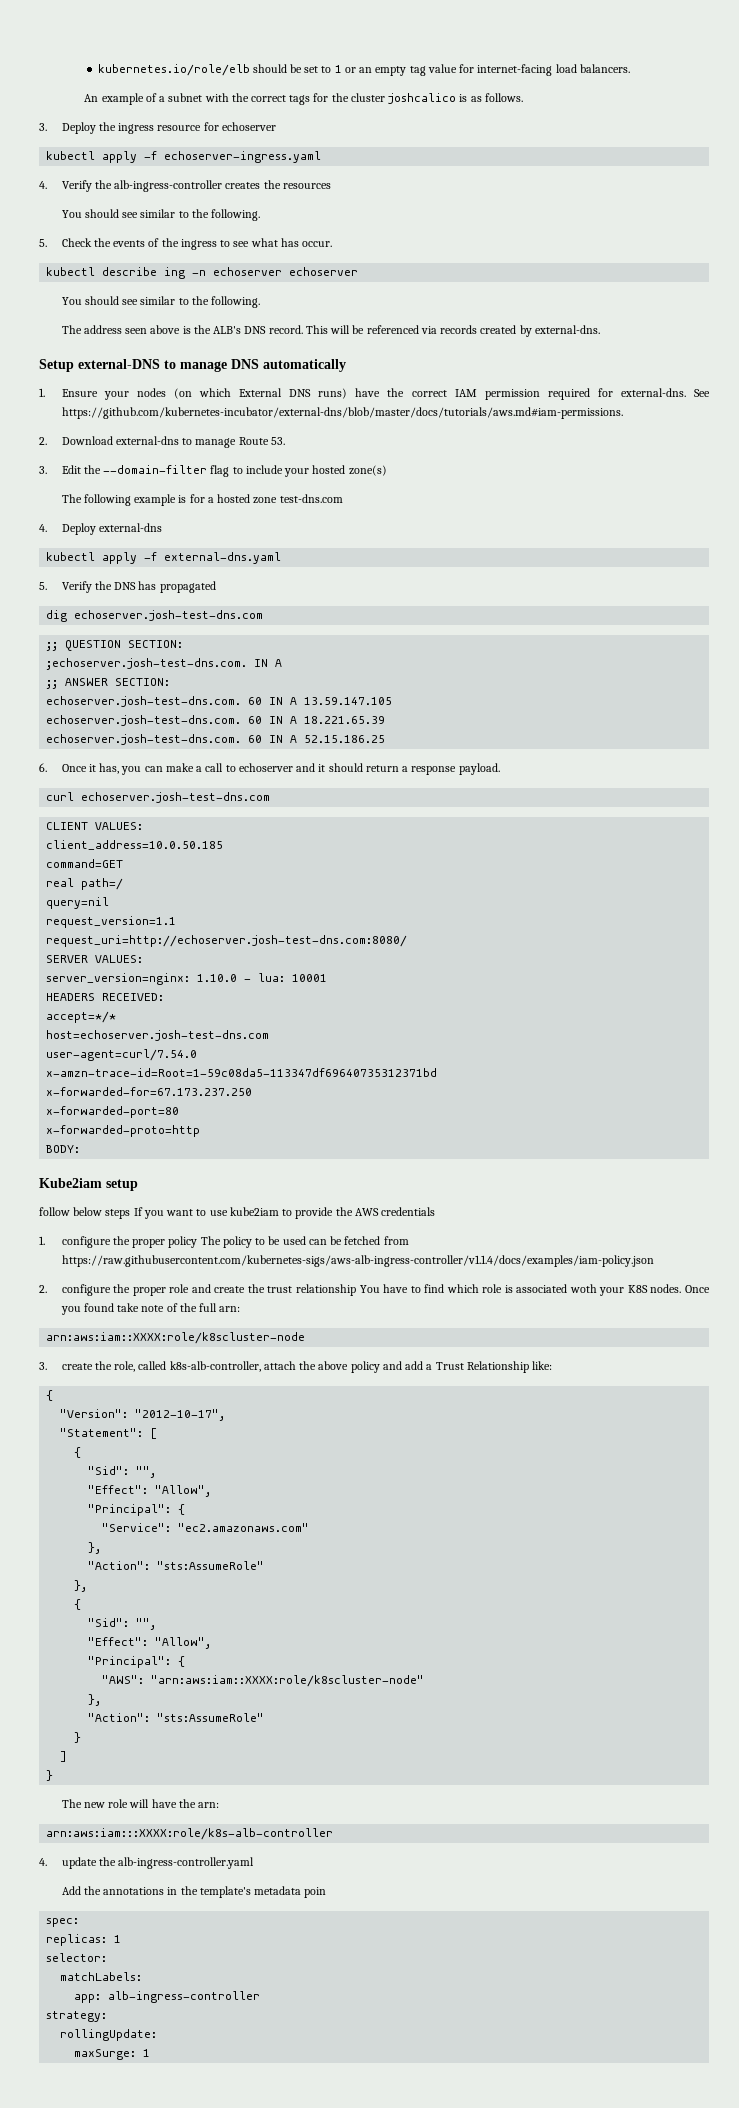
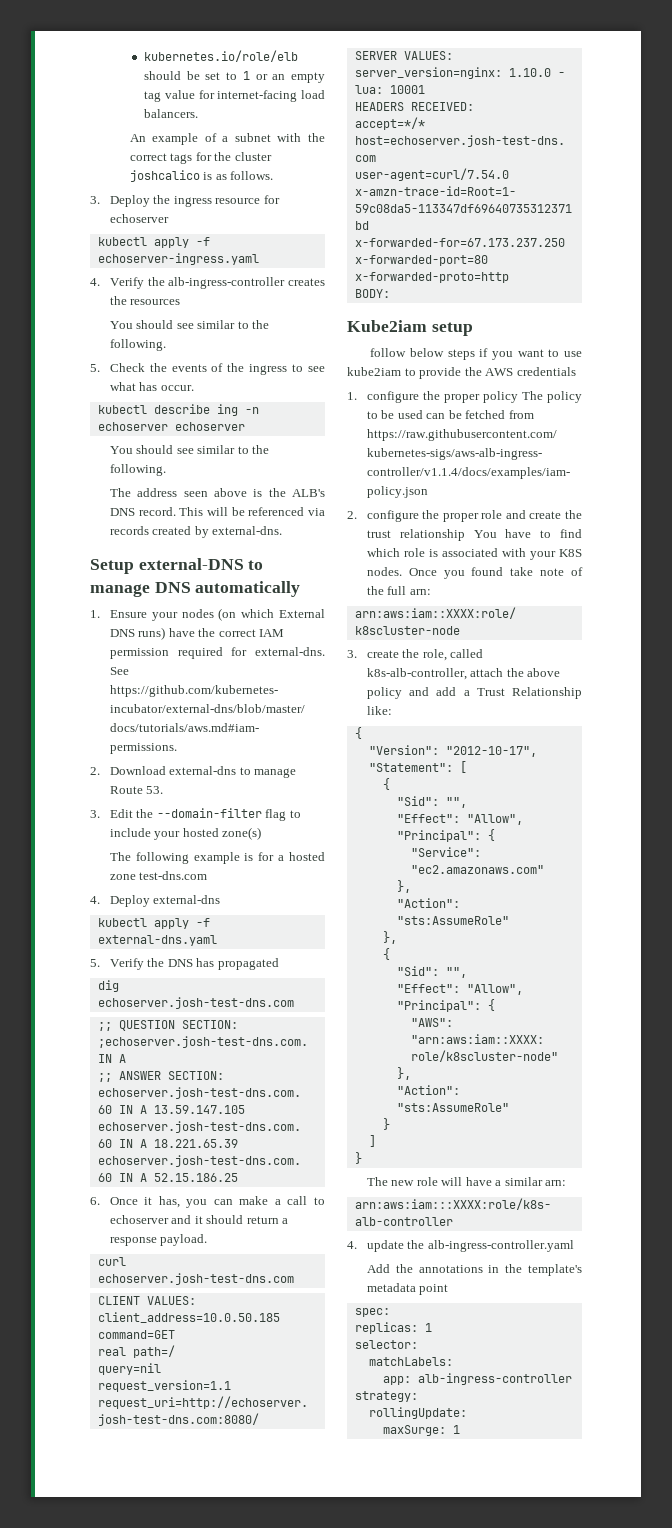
- follow below steps If you want to use kube2iam to provide the AWS credentials
+ follow below steps if you want to use kube2iam to provide the AWS credentials
- 2. configure the proper role and create the trust relationship You have to find which role is associated woth your K8S nodes.
+ 2. configure the proper role and create the trust relationship You have to find which role is associated with your K8S nodes.
- The new role will have the arn:
+ The new role will have a similar arn:
- Add the annotations in the template's metadata poin
+ Add the annotations in the template's metadata point

